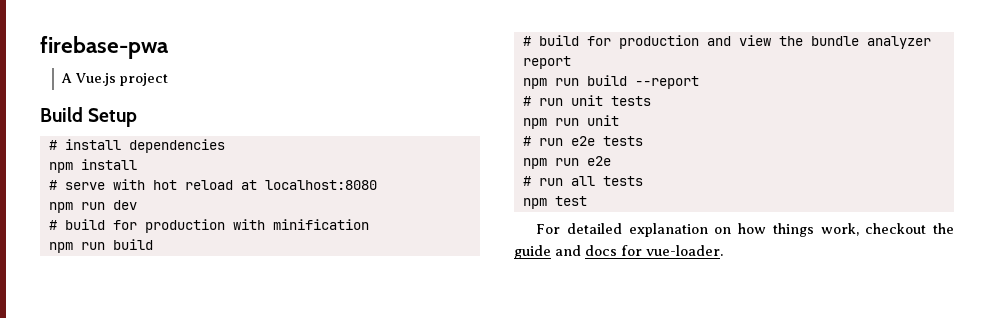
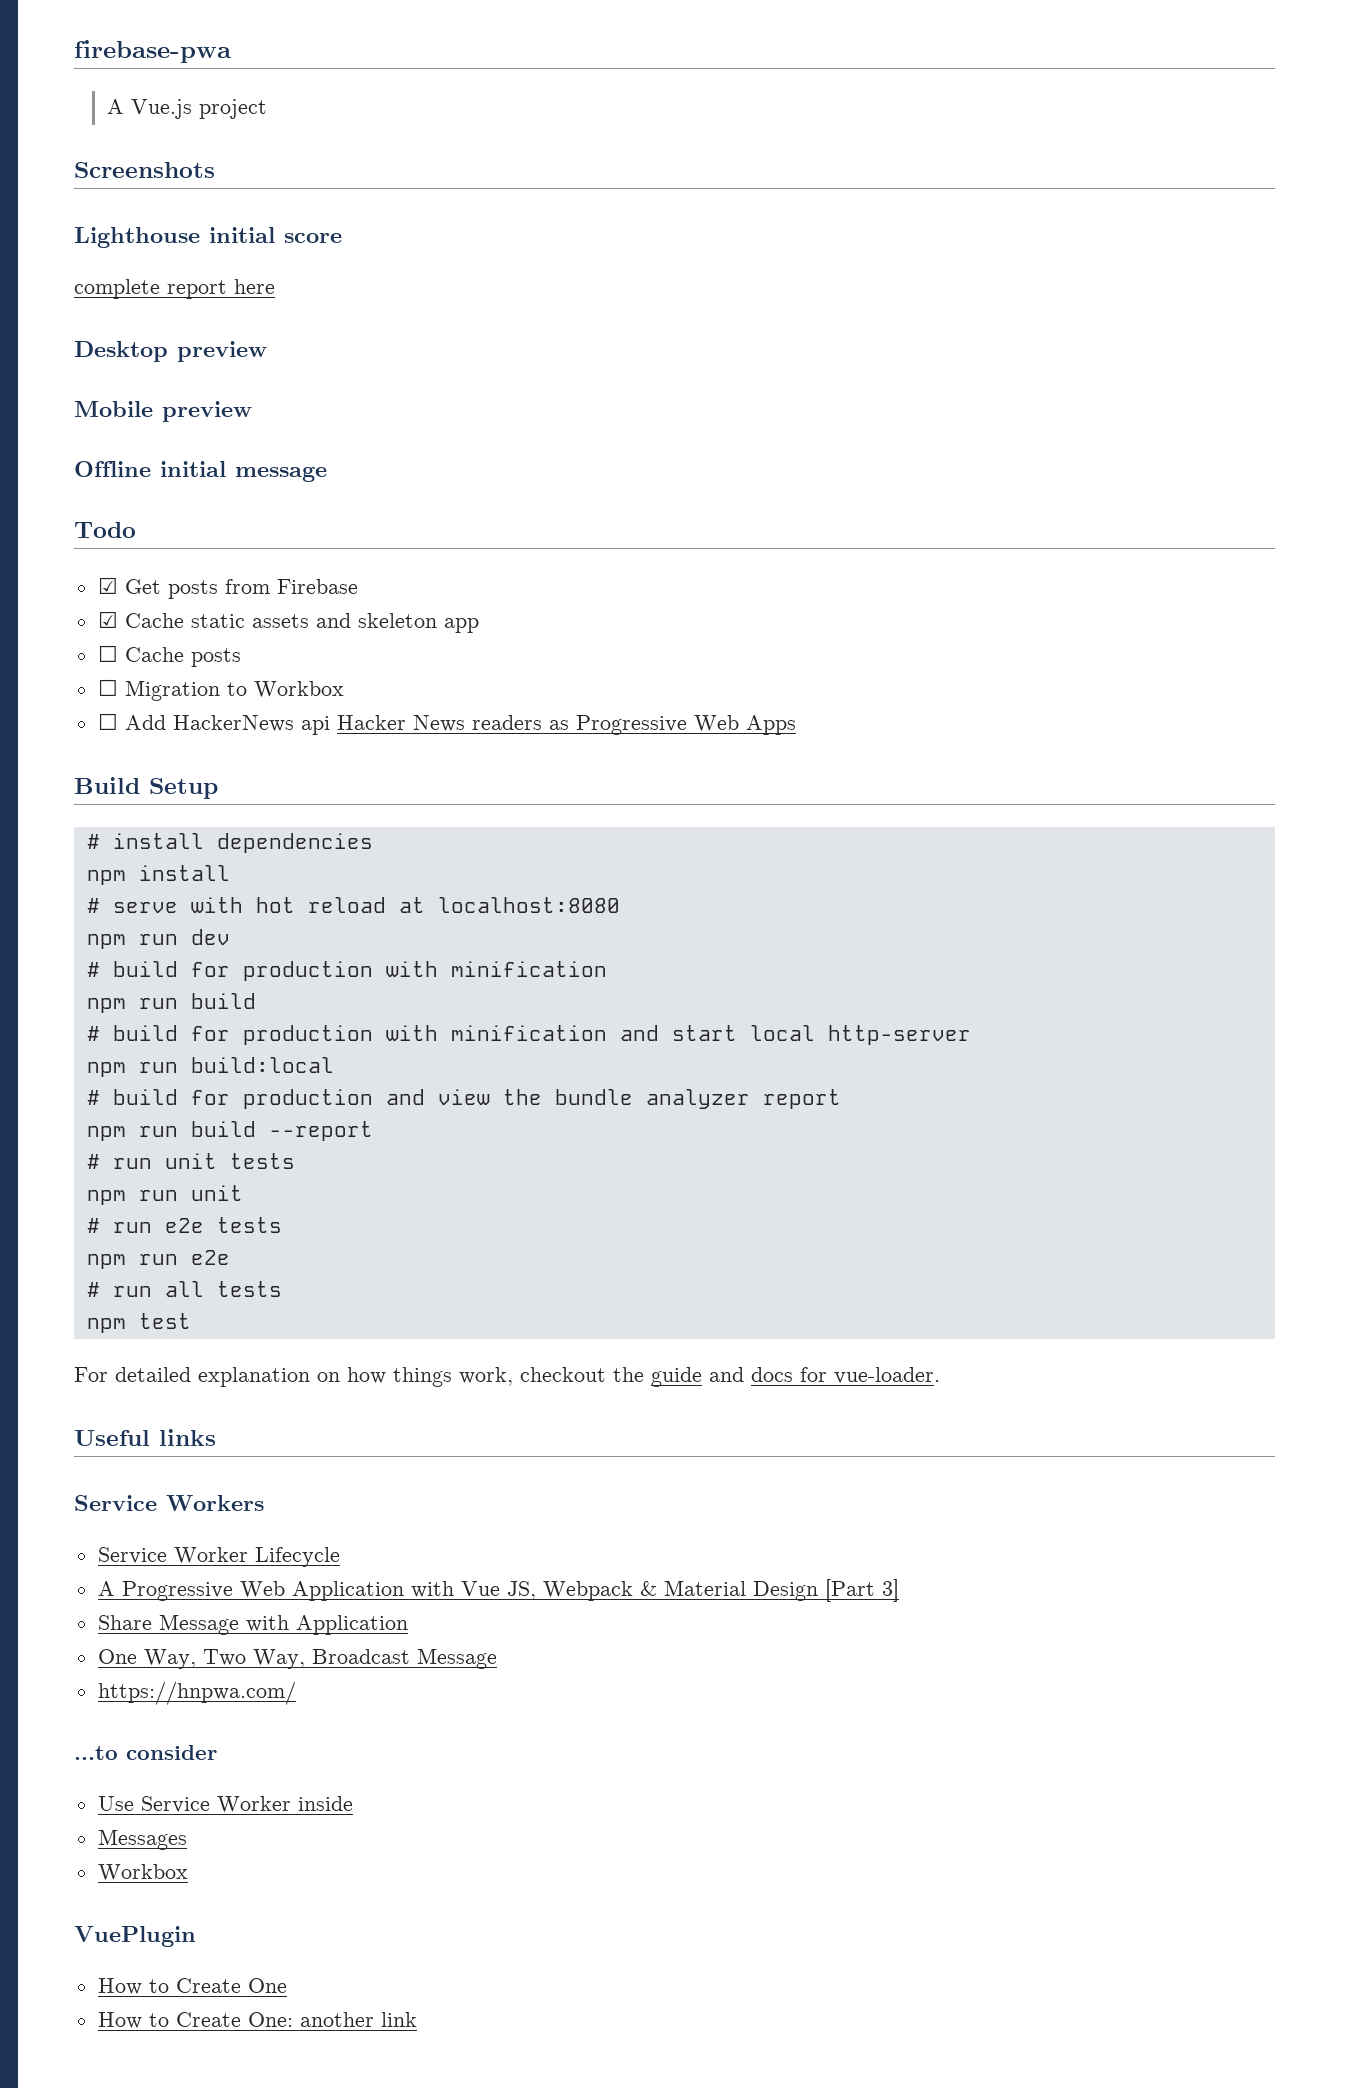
+ Screenshots
+ Lighthouse initial score
+ complete report here
+ Desktop preview
+ Mobile preview
+ Offline initial message
+ Todo
+ ☑ Get posts from Firebase
+ ☑ Cache static assets and skeleton app
+ ☐ Cache posts
+ ☐ Migration to Workbox
+ ☐ Add HackerNews api Hacker News readers as Progressive Web Apps
+ # build for production with minification and start local http-server
+ npm run build:local
+ Useful links
+ Service Workers
+ Service Worker Lifecycle
+ A Progressive Web Application with Vue JS, Webpack & Material Design [Part 3]
+ Share Message with Application
+ One Way, Two Way, Broadcast Message
+ https://hnpwa.com/
+ ...to consider
+ Use Service Worker inside
+ Messages
+ Workbox
+ VuePlugin
+ How to Create One
+ How to Create One: another link

